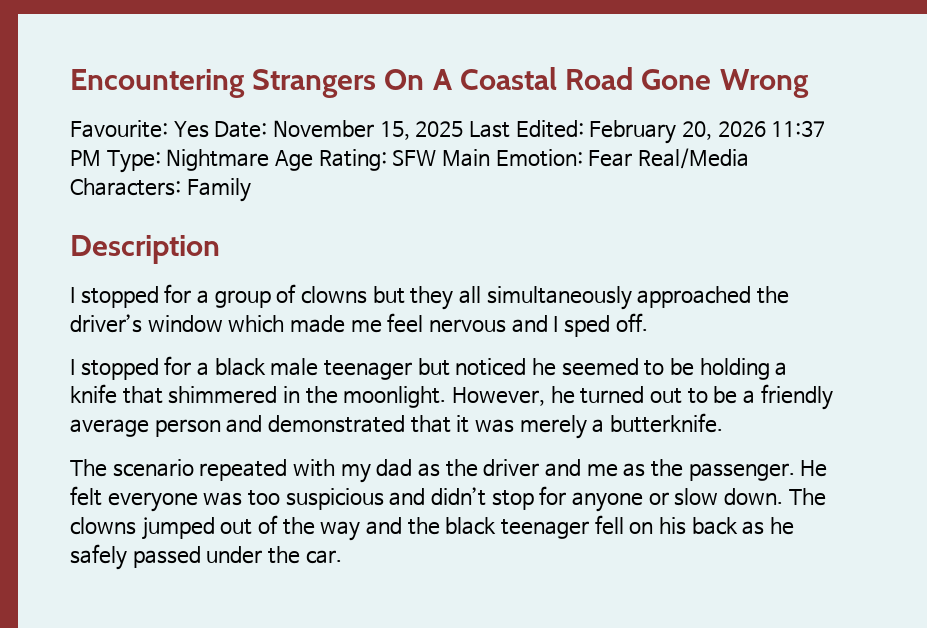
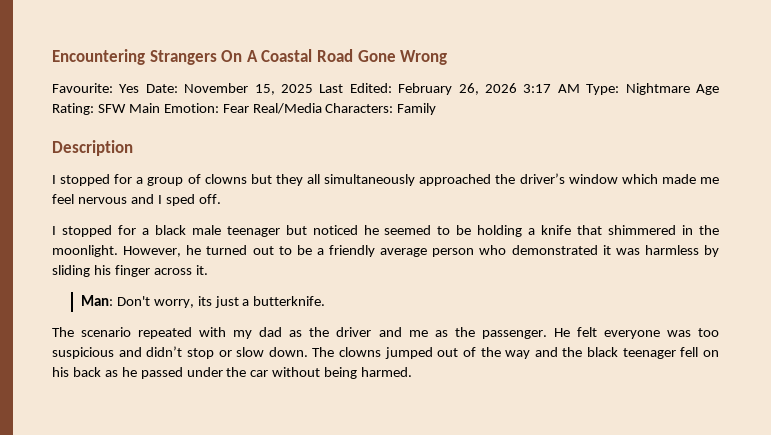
- Favourite: Yes Date: November 15, 2025 Last Edited: February 20, 2026 11:37 PM Type: Nightmare Age Rating: SFW Main Emotion: Fear Real/Media Characters: Family
+ Favourite: Yes Date: November 15, 2025 Last Edited: February 26, 2026 3:17 AM Type: Nightmare Age Rating: SFW Main Emotion: Fear Real/Media Characters: Family
- However, he turned out to be a friendly average person and demonstrated that it was merely a butterknife.
+ However, he turned out to be a friendly average person who demonstrated it was harmless by sliding his finger across it.
+ Man: Don't worry, its just a butterknife.
- He felt everyone was too suspicious and didn’t stop for anyone or slow down.
+ He felt everyone was too suspicious and didn’t stop or slow down.
- The clowns jumped out of the way and the black teenager fell on his back as he safely passed under the car.
+ The clowns jumped out of the way and the black teenager fell on his back as he passed under the car without being harmed.

